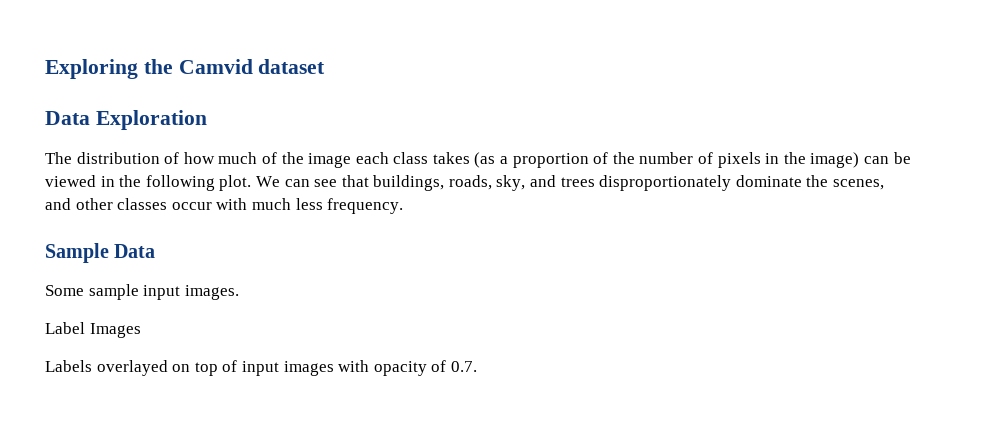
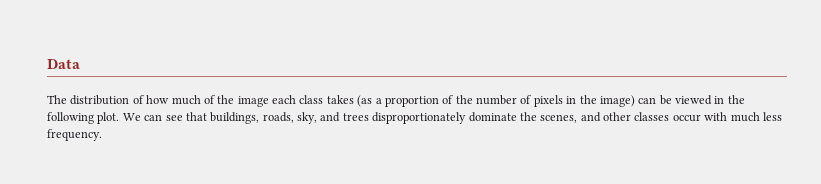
- Exploring the Camvid dataset
- Data Exploration
+ Data
- Sample Data
- Some sample input images.
- Label Images
- Labels overlayed on top of input images with opacity of 0.7.

